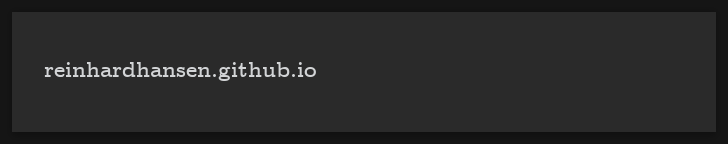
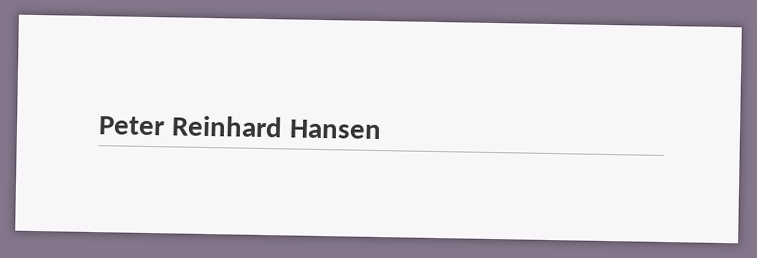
- reinhardhansen.github.io
+ Peter Reinhard Hansen

